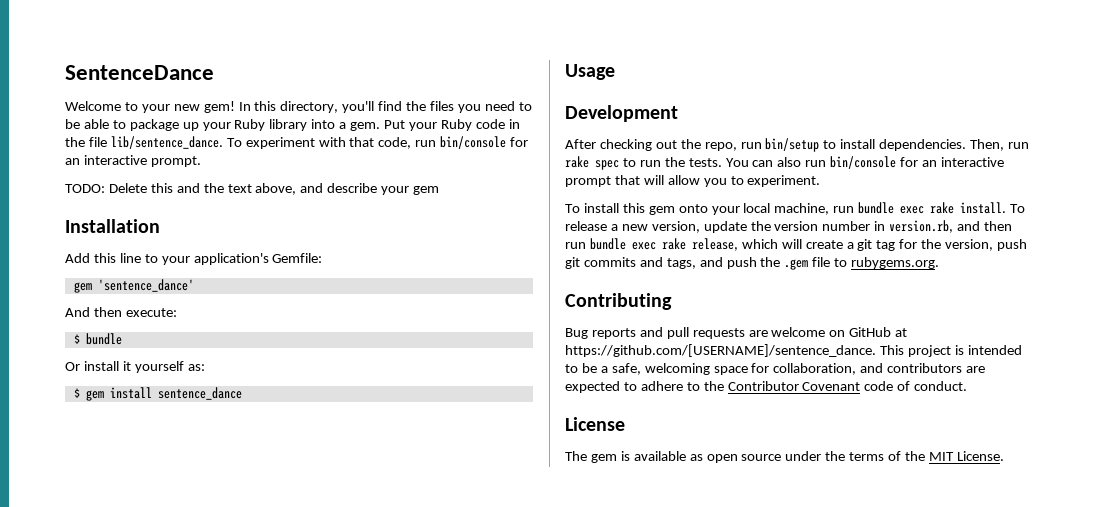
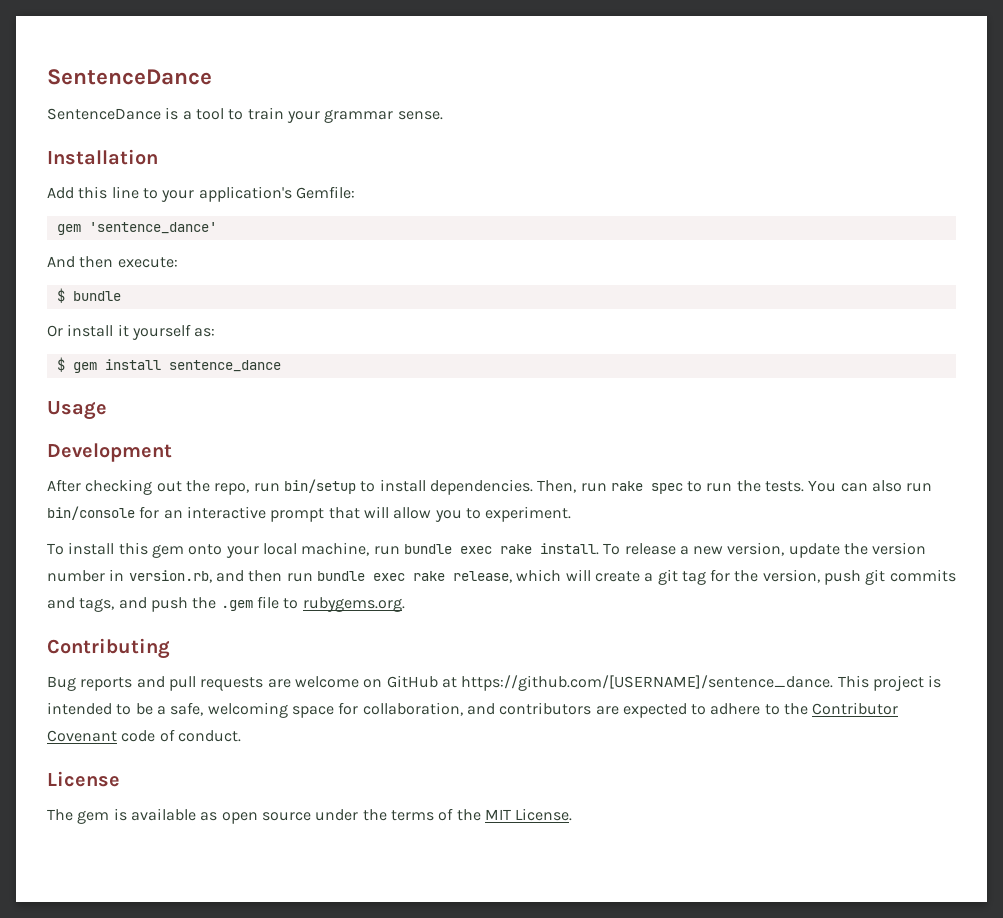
- Welcome to your new gem! In this directory, you'll find the files you need to be able to package up your Ruby library into a gem. Put your Ruby code in the file lib/sentence_dance. To experiment with that code, run bin/console for an interactive prompt.
- TODO: Delete this and the text above, and describe your gem
+ SentenceDance is a tool to train your grammar sense.

